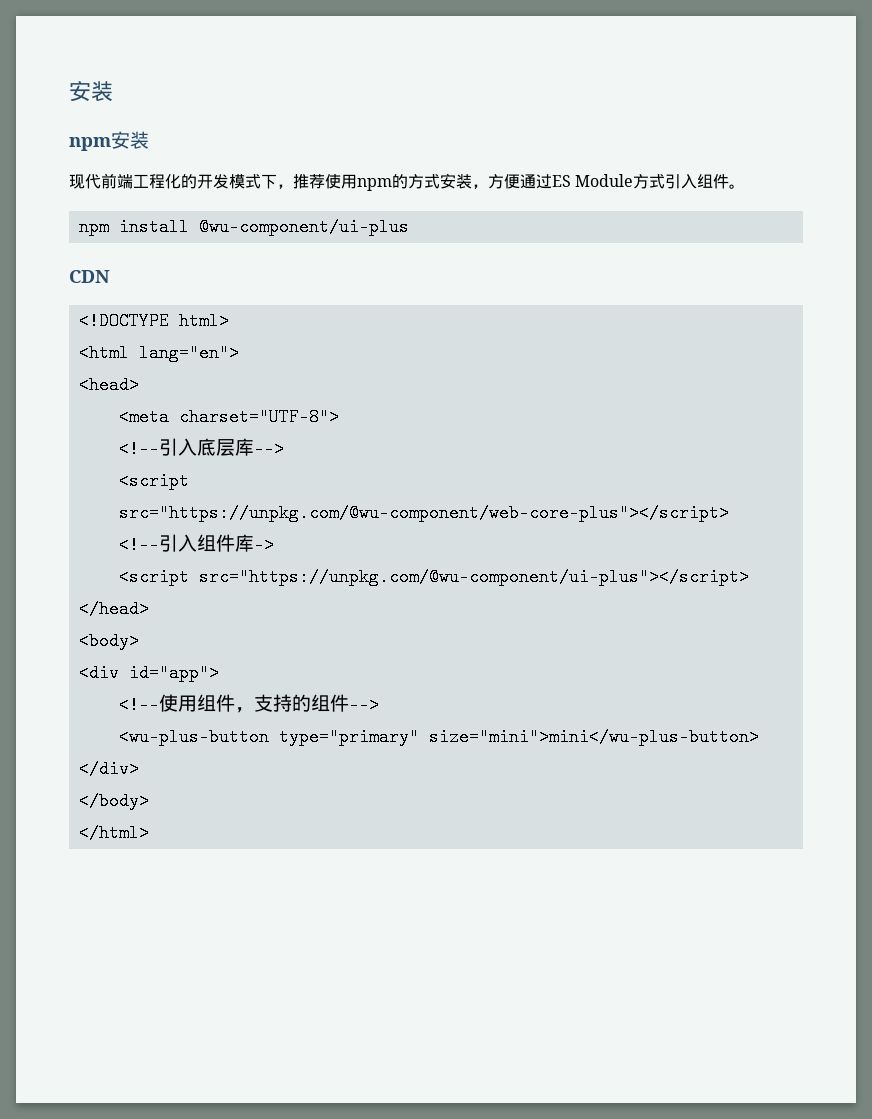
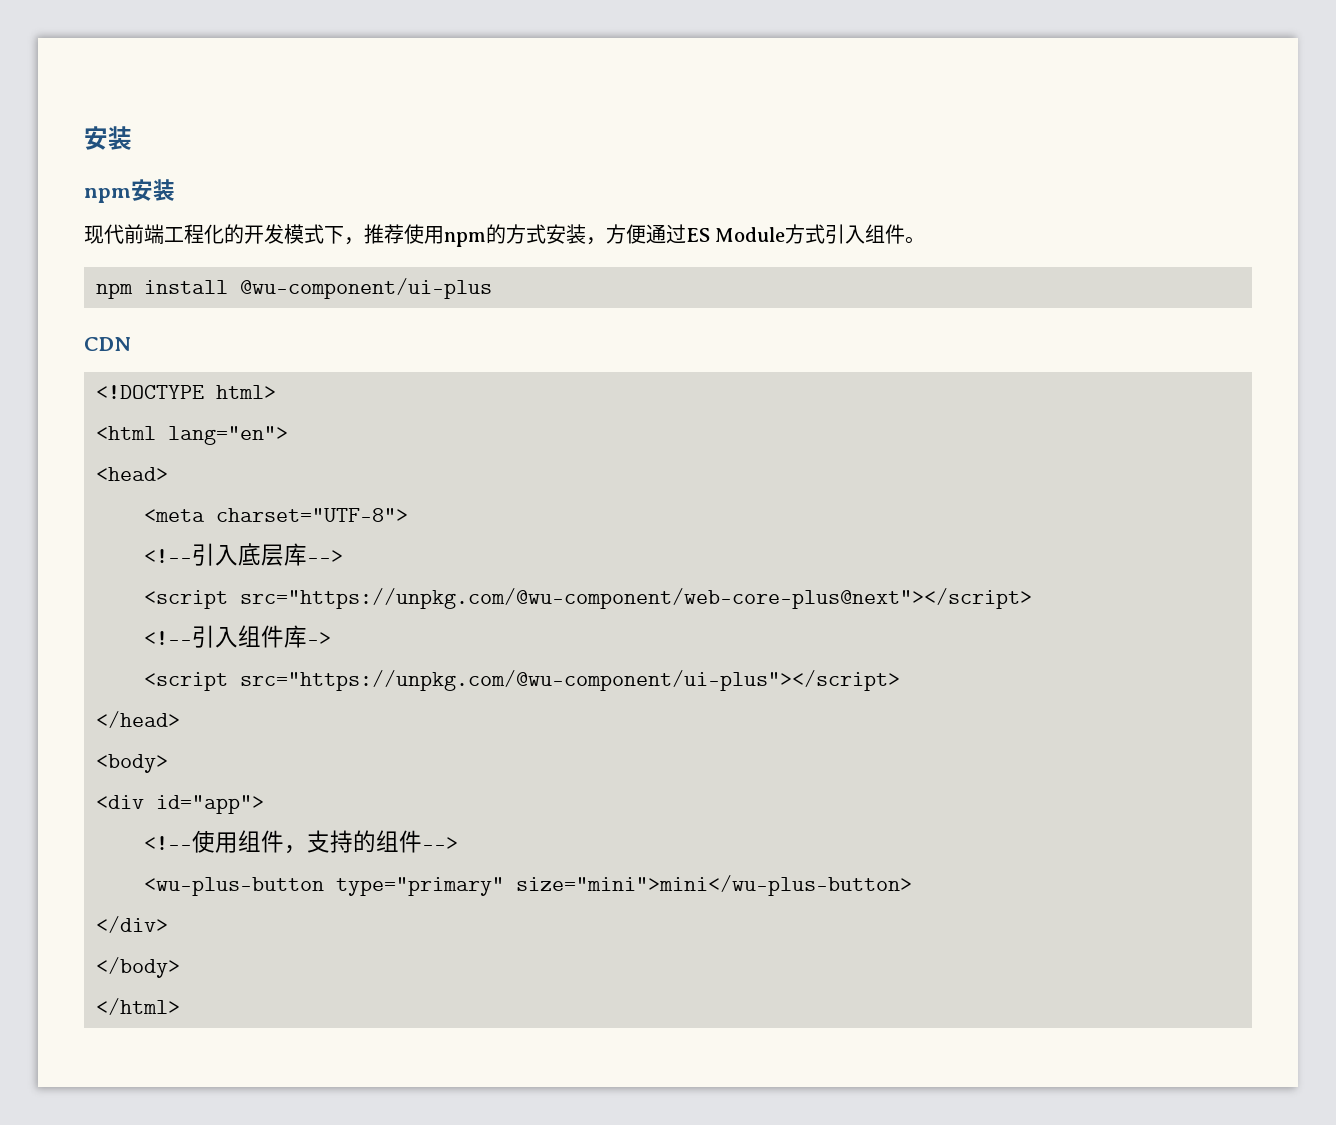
- <script src="https://unpkg.com/@wu-component/web-core-plus"></script>
+ <script src="https://unpkg.com/@wu-component/web-core-plus@next"></script>

